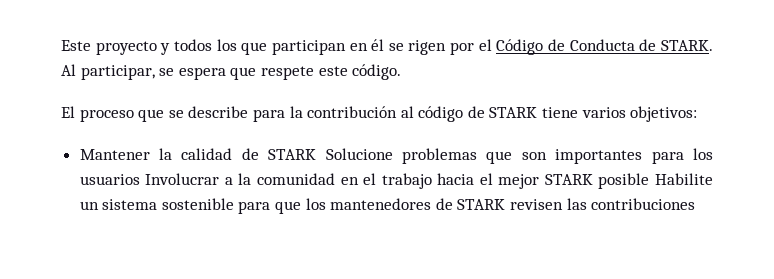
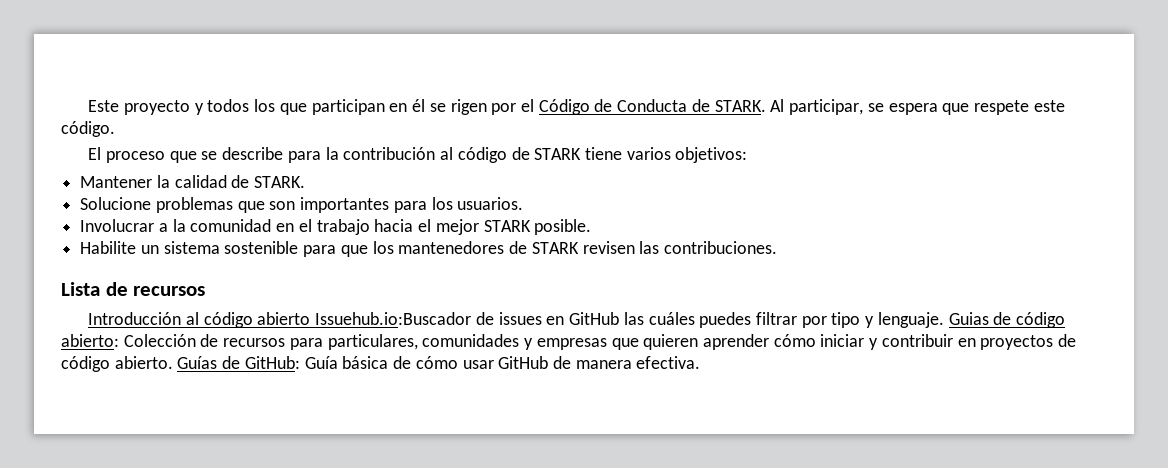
- Mantener la calidad de STARK Solucione problemas que son importantes para los usuarios Involucrar a la comunidad en el trabajo hacia el mejor STARK posible Habilite un sistema sostenible para que los mantenedores de STARK revisen las contribuciones
+ Mantener la calidad de STARK.
+ Solucione problemas que son importantes para los usuarios.
+ Involucrar a la comunidad en el trabajo hacia el mejor STARK posible.
+ Habilite un sistema sostenible para que los mantenedores de STARK revisen las contribuciones.
+ Lista de recursos
+ Introducción al código abierto Issuehub.io:Buscador de issues en GitHub las cuáles puedes filtrar por tipo y lenguaje. Guias de código abierto: Colección de recursos para particulares, comunidades y empresas que quieren aprender cómo iniciar y contribuir en proyectos de código abierto. Guías de GitHub: Guía básica de cómo usar GitHub de manera efectiva.

